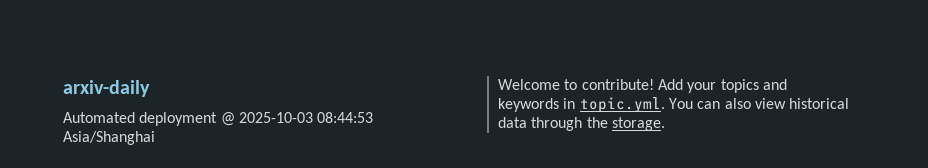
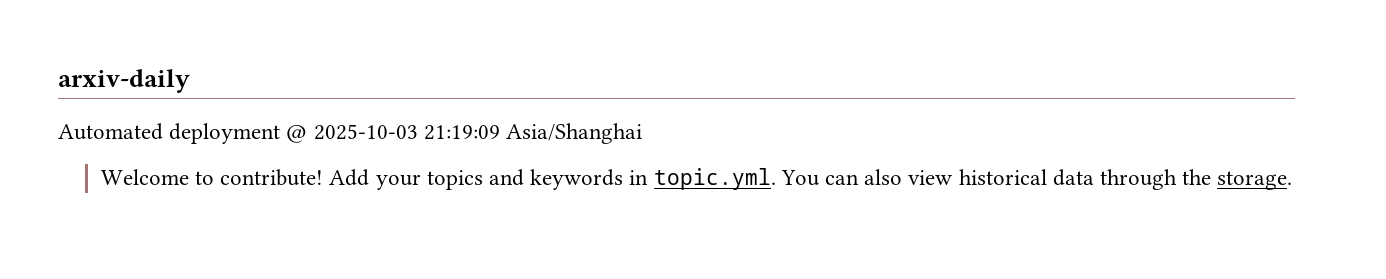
- Automated deployment @ 2025-10-03 08:44:53 Asia/Shanghai
+ Automated deployment @ 2025-10-03 21:19:09 Asia/Shanghai

